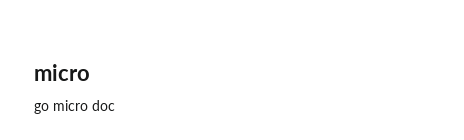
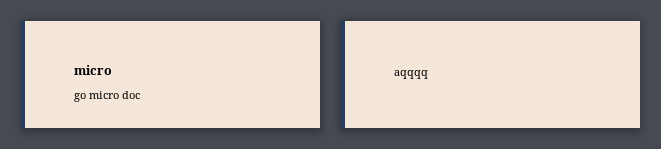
+ aqqqq

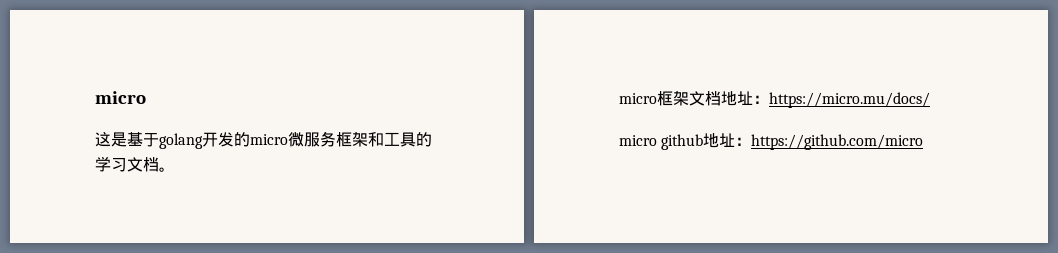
- go micro doc
- aqqqq
+ 这是基于golang开发的micro微服务框架和工具的学习文档。
+ micro框架文档地址：https://micro.mu/docs/
+ micro github地址：https://github.com/micro

